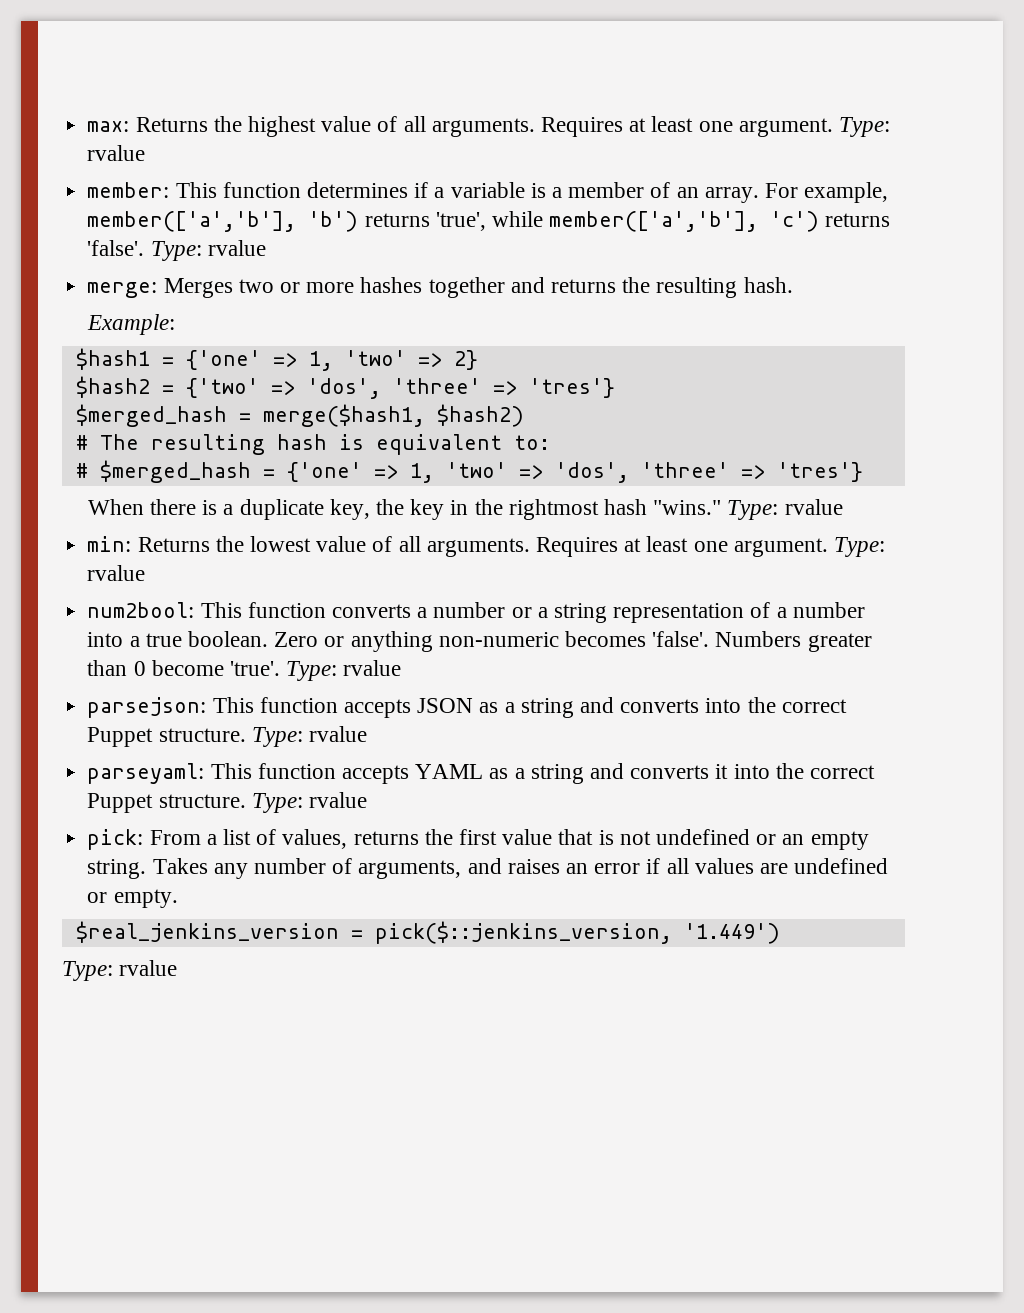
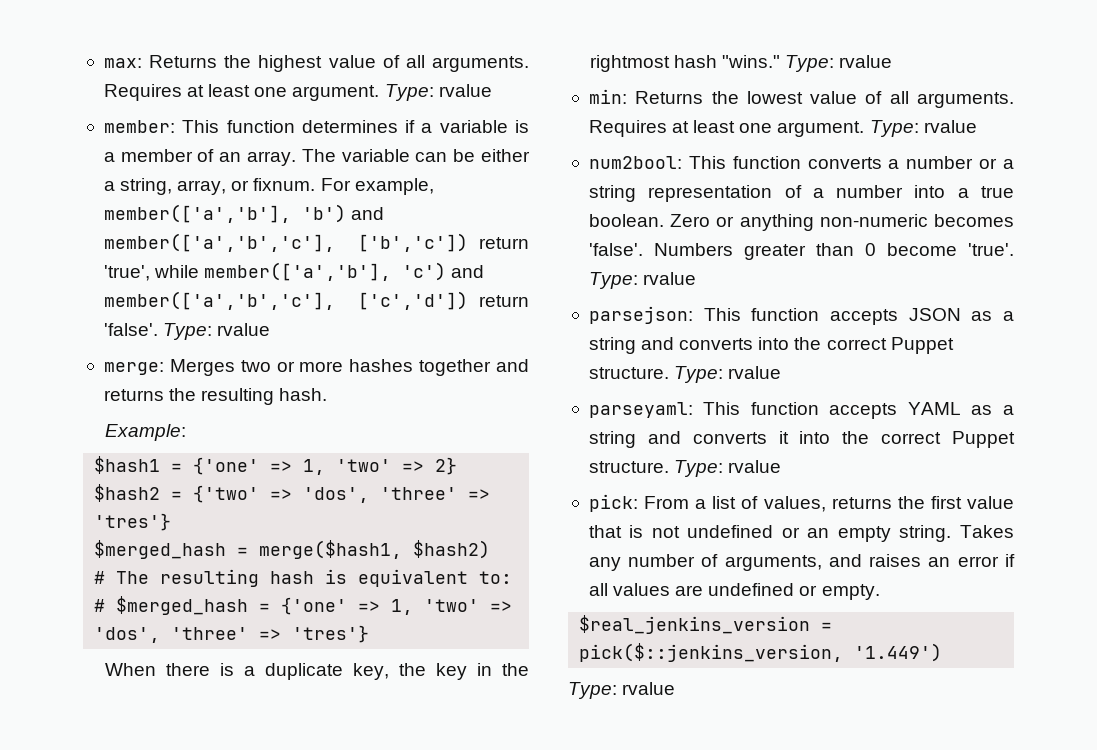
- For example, member(['a','b'], 'b') returns 'true', while member(['a','b'], 'c') returns 'false'.
+ The variable can be either a string, array, or fixnum. For example, member(['a','b'], 'b') and member(['a','b','c'], ['b','c']) return 'true', while member(['a','b'], 'c') and member(['a','b','c'], ['c','d']) return 'false'.

